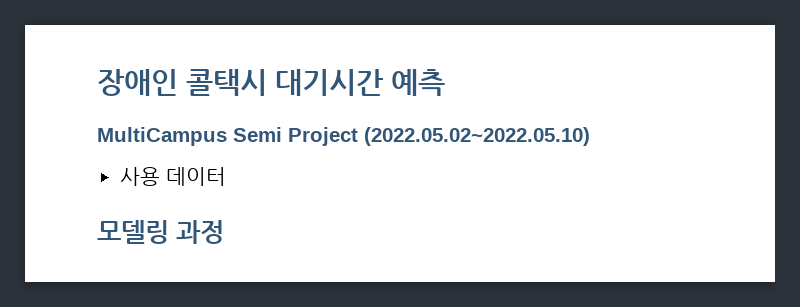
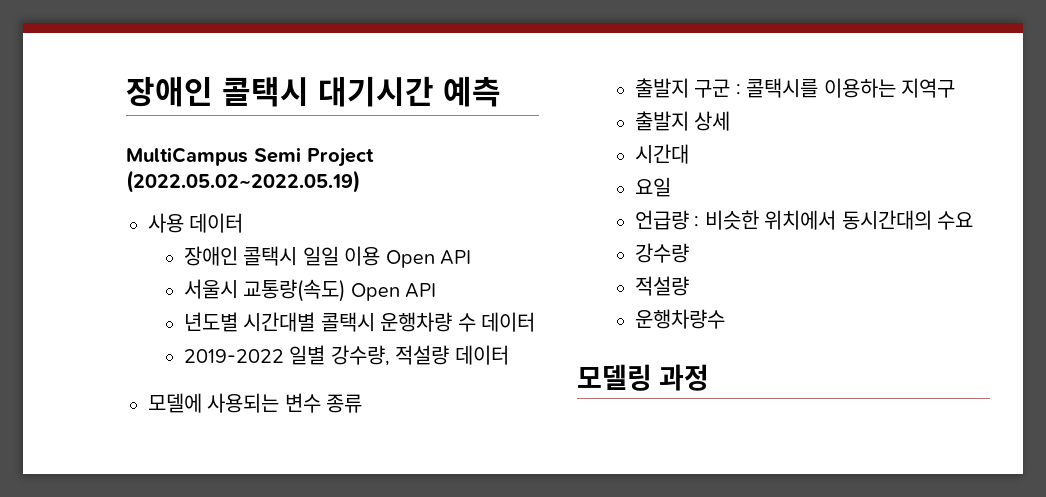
- MultiCampus Semi Project (2022.05.02~2022.05.10)
+ MultiCampus Semi Project (2022.05.02~2022.05.19)
+ 장애인 콜택시 일일 이용 Open API
+ 서울시 교통량(속도) Open API
+ 년도별 시간대별 콜택시 운행차량 수 데이터
+ 2019-2022 일별 강수량, 적설량 데이터
+ 모델에 사용되는 변수 종류
+ 출발지 구군 : 콜택시를 이용하는 지역구
+ 출발지 상세
+ 시간대
+ 요일
+ 언급량 : 비슷한 위치에서 동시간대의 수요
+ 강수량
+ 적설량
+ 운행차량수

